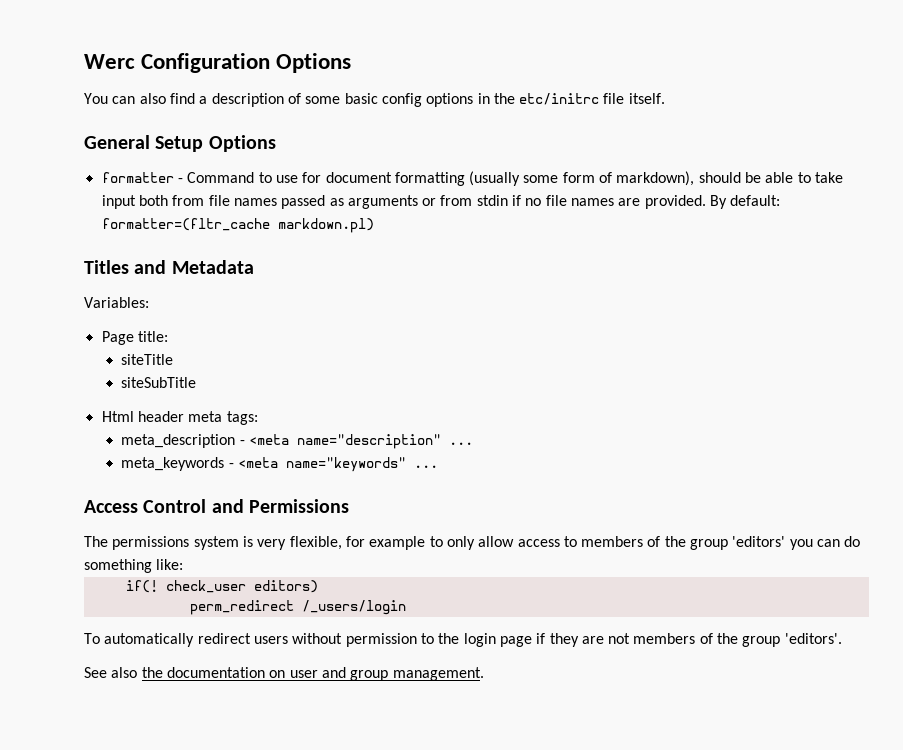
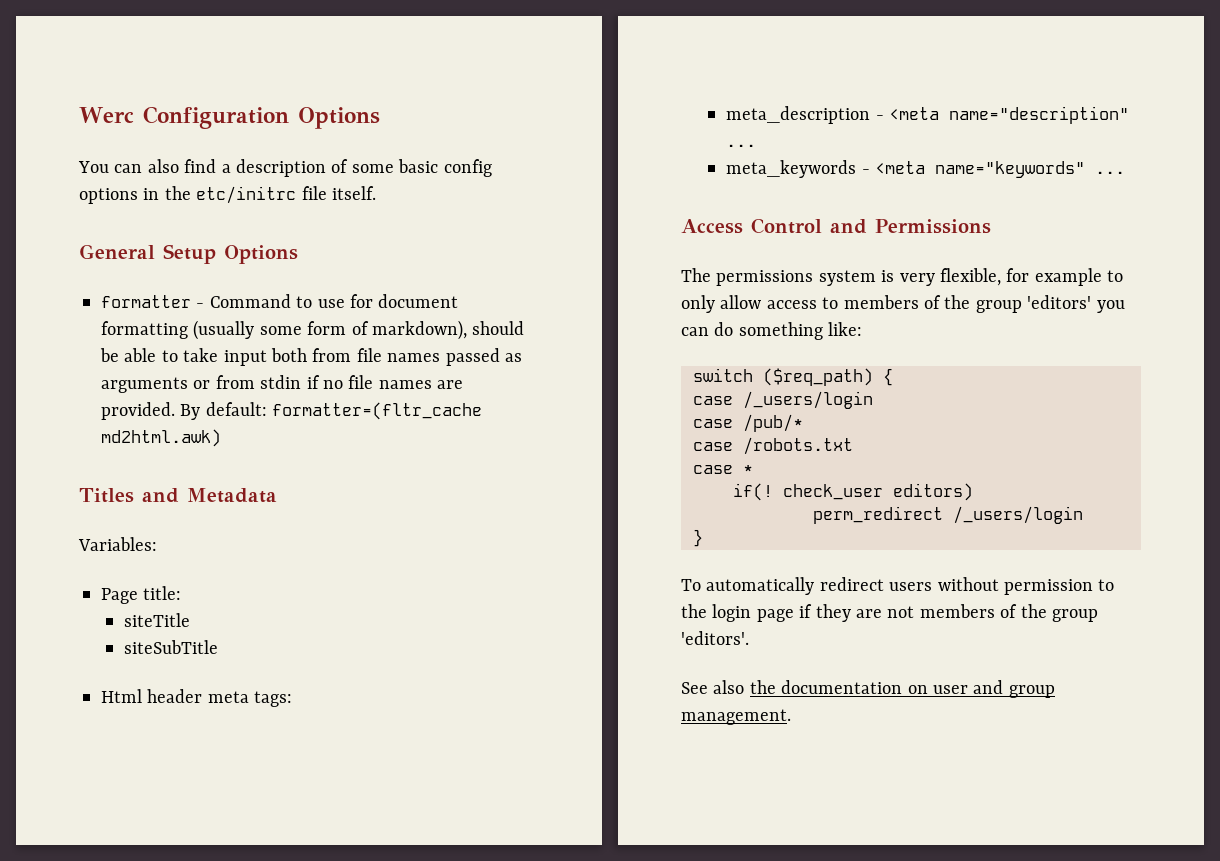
- By default: formatter=(fltr_cache markdown.pl)
+ By default: formatter=(fltr_cache md2html.awk)
+ switch ($req_path) {
+ case /_users/login
+ case /pub/*
+ case /robots.txt
+ case *
+ }

